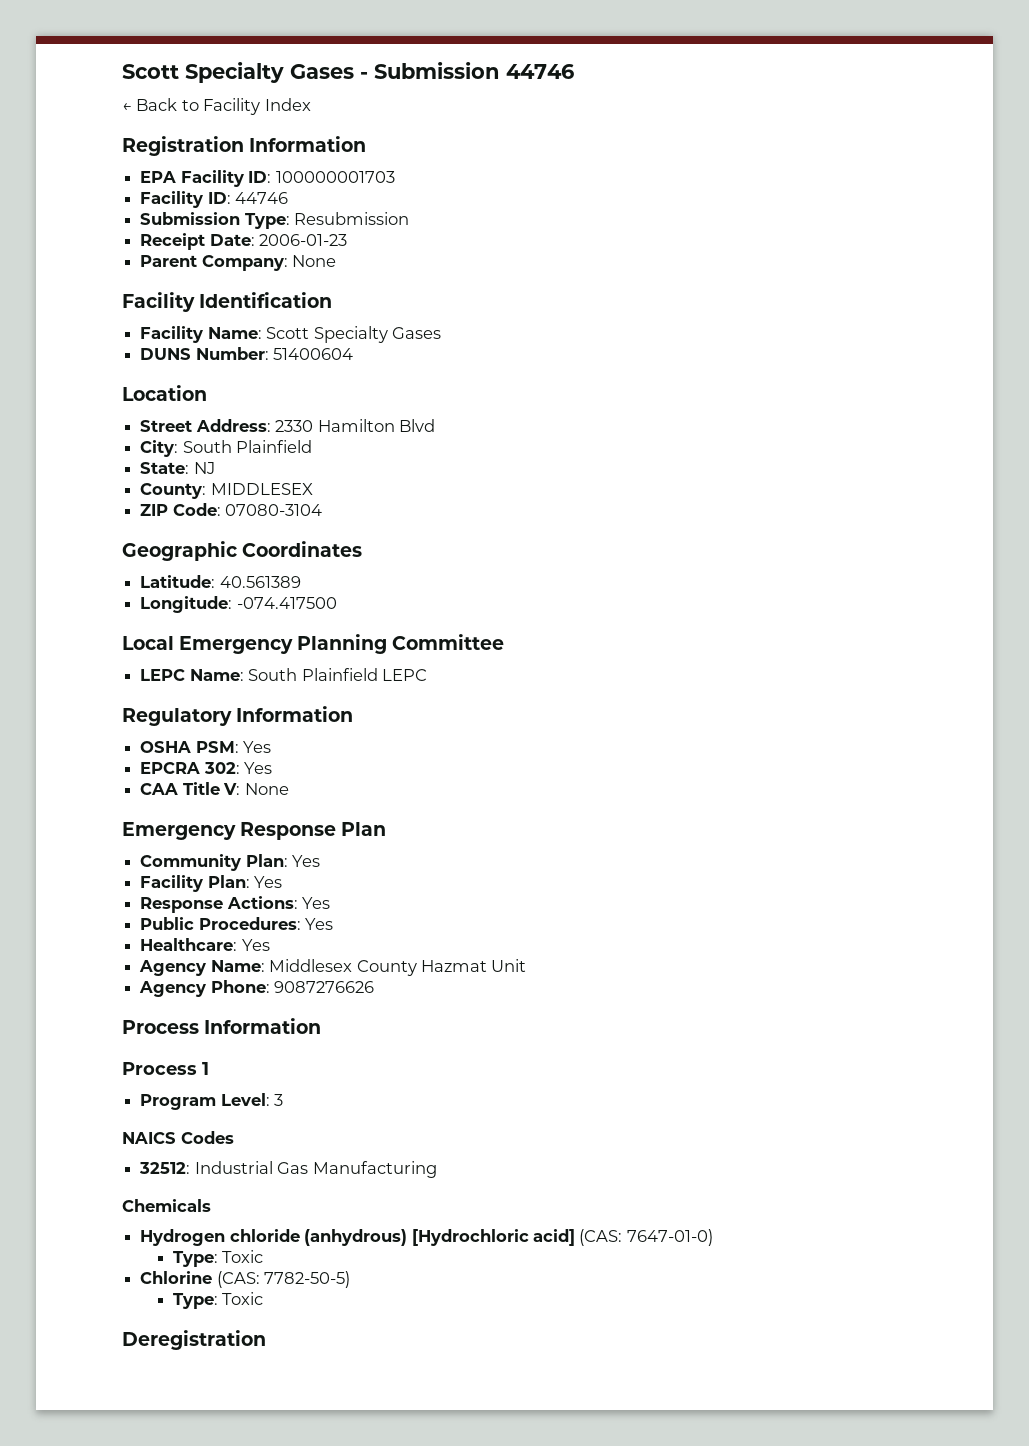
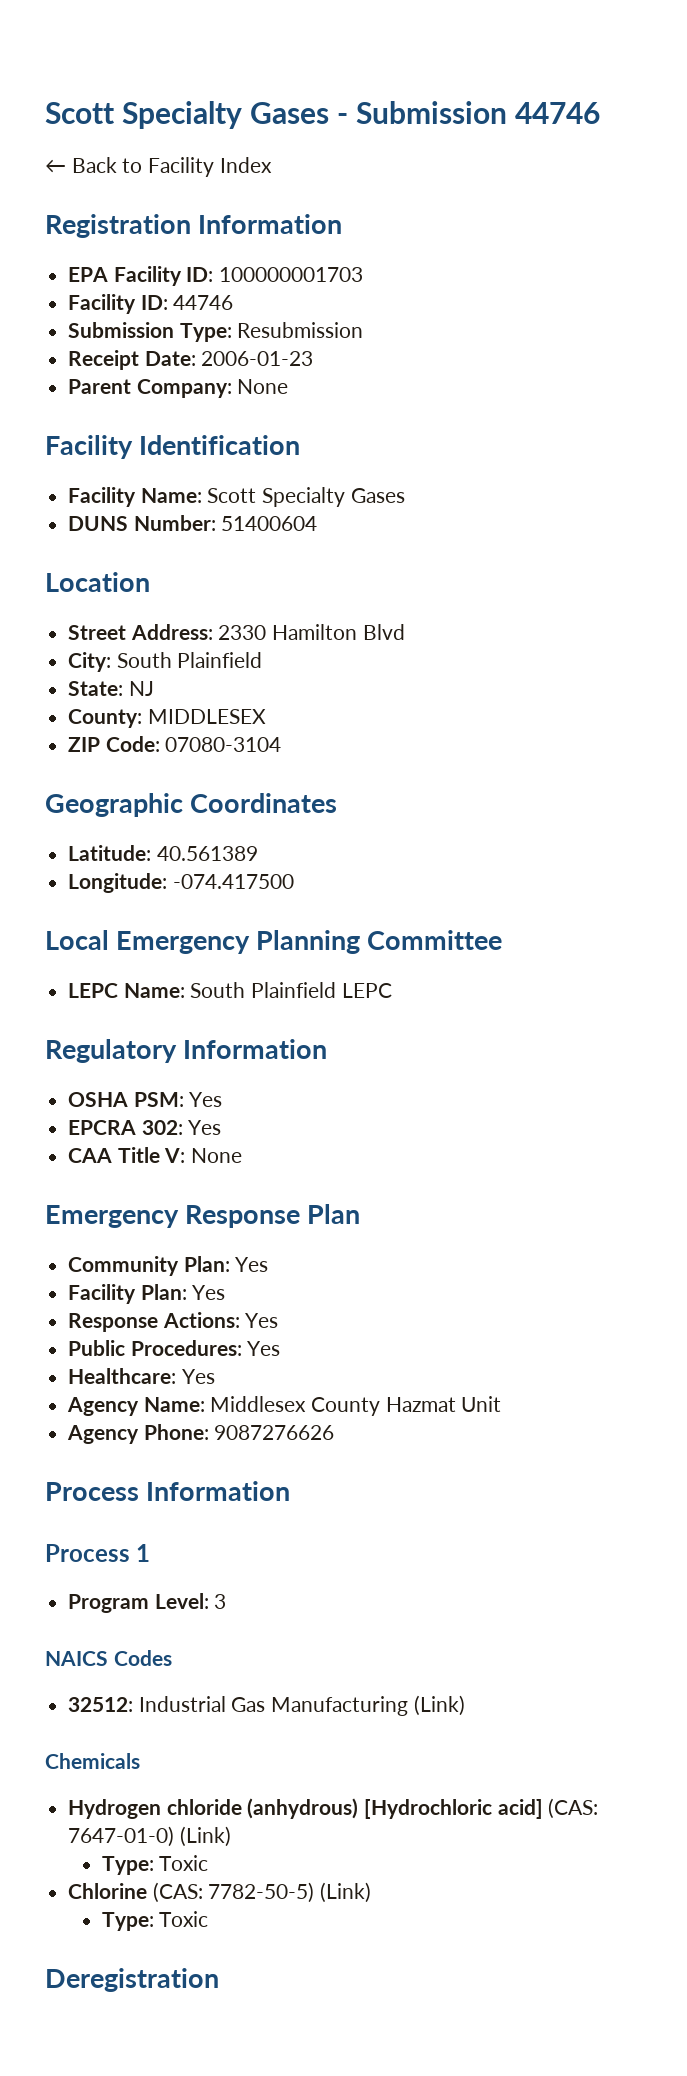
- 32512: Industrial Gas Manufacturing
+ 32512: Industrial Gas Manufacturing (Link)
- Hydrogen chloride (anhydrous) [Hydrochloric acid] (CAS: 7647-01-0)
+ Hydrogen chloride (anhydrous) [Hydrochloric acid] (CAS: 7647-01-0) (Link)
- Chlorine (CAS: 7782-50-5)
+ Chlorine (CAS: 7782-50-5) (Link)

